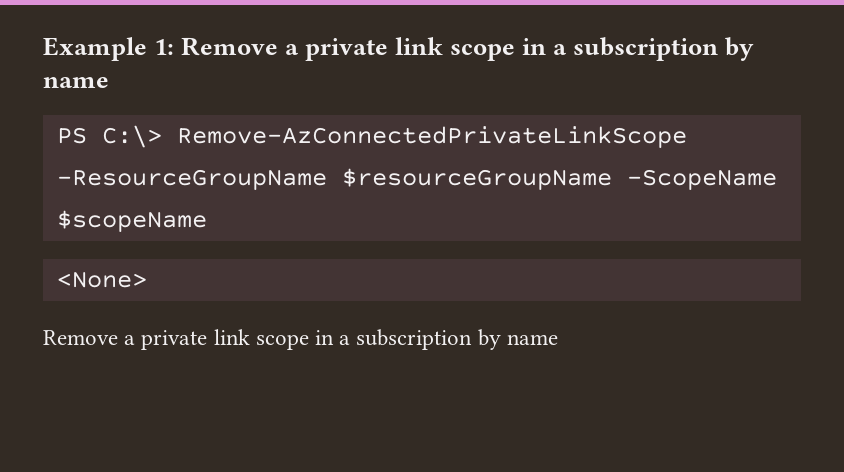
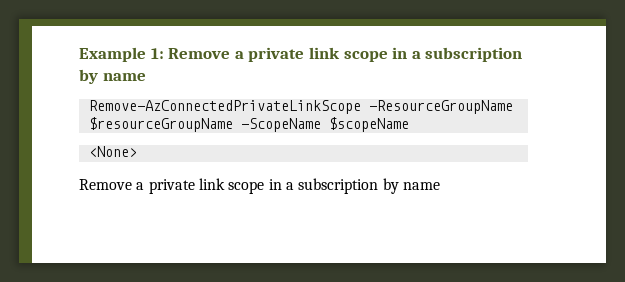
- PS C:\> Remove-AzConnectedPrivateLinkScope -ResourceGroupName $resourceGroupName -ScopeName $scopeName
+ Remove-AzConnectedPrivateLinkScope -ResourceGroupName $resourceGroupName -ScopeName $scopeName

